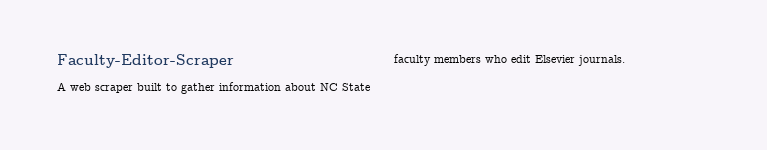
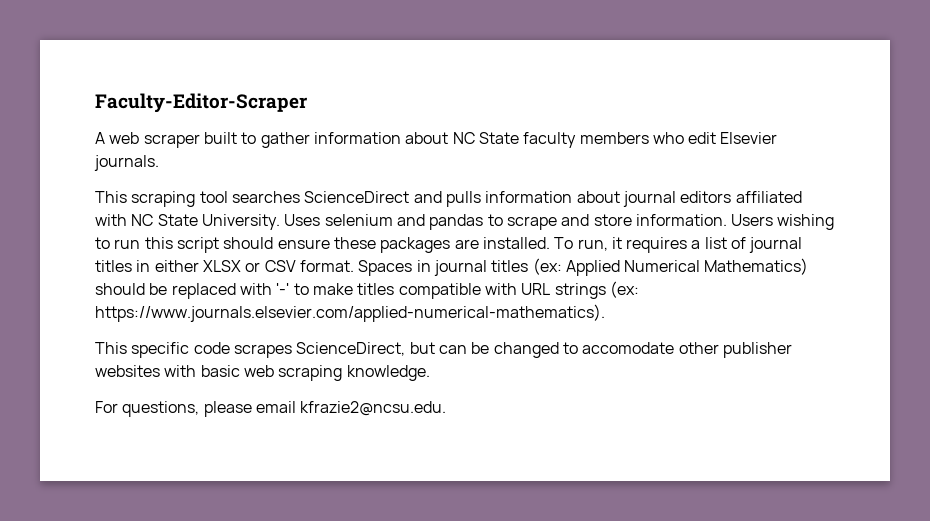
+ This scraping tool searches ScienceDirect and pulls information about journal editors affiliated with NC State University. Uses selenium and pandas to scrape and store information. Users wishing to run this script should ensure these packages are installed. To run, it requires a list of journal titles in either XLSX or CSV format. Spaces in journal titles (ex: Applied Numerical Mathematics) should be replaced with '-' to make titles compatible with URL strings (ex: https://www.journals.elsevier.com/applied-numerical-mathematics).
+ This specific code scrapes ScienceDirect, but can be changed to accomodate other publisher websites with basic web scraping knowledge.
+ For questions, please email kfrazie2@ncsu.edu.

